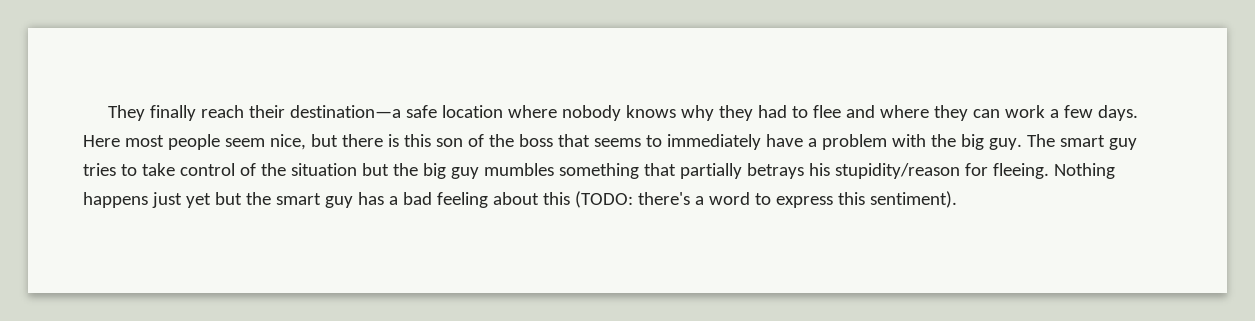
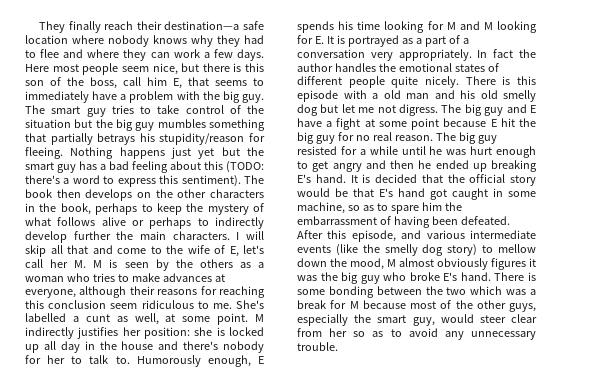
- Here most people seem nice, but there is this son of the boss that seems to immediately have a problem with the big guy.
+ Here most people seem nice, but there is this son of the boss, call him E, that seems to immediately have a problem with the big guy.
+ The book then develops on the other characters in the book, perhaps to keep the mystery of what follows alive or perhaps to indirectly develop further the main characters. I will skip all that and come to the wife of E, let's call her M. M is seen by the others as a woman who tries to make advances at everyone, although their reasons for reaching this conclusion seem ridiculous to me. She's labelled a cunt as well, at some point. M indirectly justifies her position: she is locked up all day in the house and there's nobody for her to talk to. Humorously enough, E spends his time looking for M and M looking for E. It is portrayed as a part of a conversation very appropriately. In fact the author handles the emotional states of different people quite nicely. There is this episode with a old man and his old smelly dog but let me not digress. The big guy and E have a fight at some point because E hit the big guy for no real reason. The big guy resisted for a while until he was hurt enough to get angry and then he ended up breaking E's hand. It is decided that the official story would be that E's hand got caught in some machine, so as to spare him the embarrassment of having been defeated. After this episode, and various intermediate events (like the smelly dog story) to mellow down the mood, M almost obviously figures it was the big guy who broke E's hand. There is some bonding between the two which was a break for M because most of the other guys, especially the smart guy, would steer clear from her so as to avoid any unnecessary trouble.

